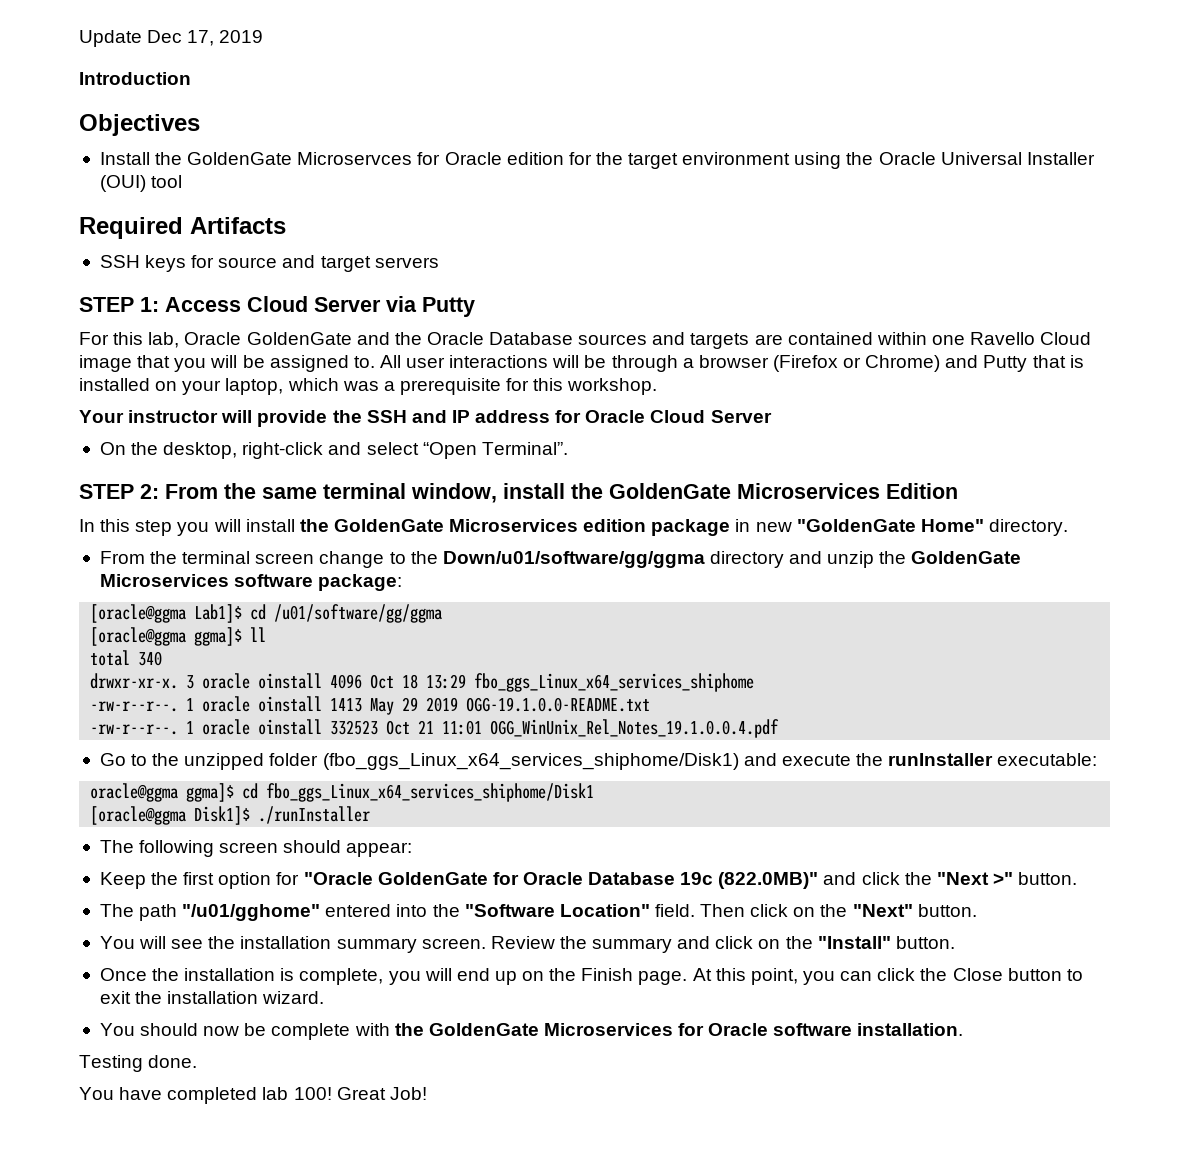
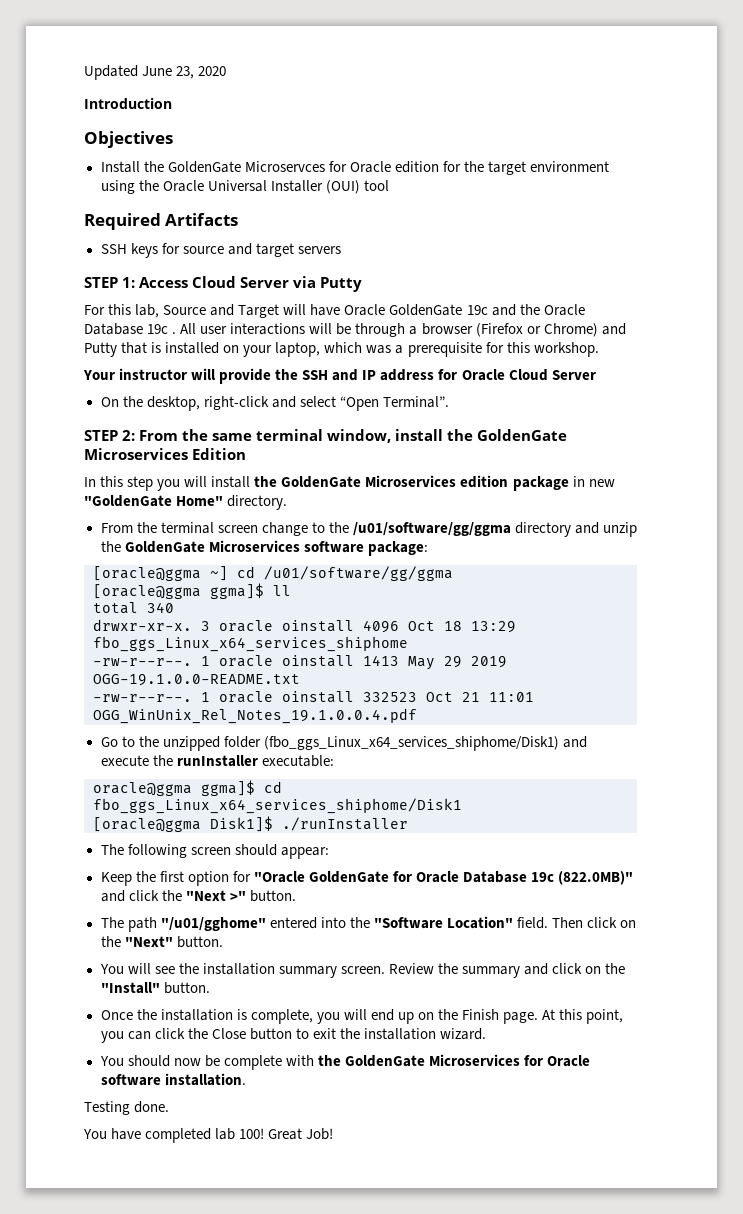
- Update Dec 17, 2019
+ Updated June 23, 2020
- For this lab, Oracle GoldenGate and the Oracle Database sources and targets are contained within one Ravello Cloud image that you will be assigned to.
+ For this lab, Source and Target will have Oracle GoldenGate 19c and the Oracle Database 19c .
- From the terminal screen change to the Down/u01/software/gg/ggma directory and unzip the GoldenGate Microservices software package:
+ From the terminal screen change to the /u01/software/gg/ggma directory and unzip the GoldenGate Microservices software package:
- [oracle@ggma Lab1]$ cd /u01/software/gg/ggma
+ [oracle@ggma ~] cd /u01/software/gg/ggma

